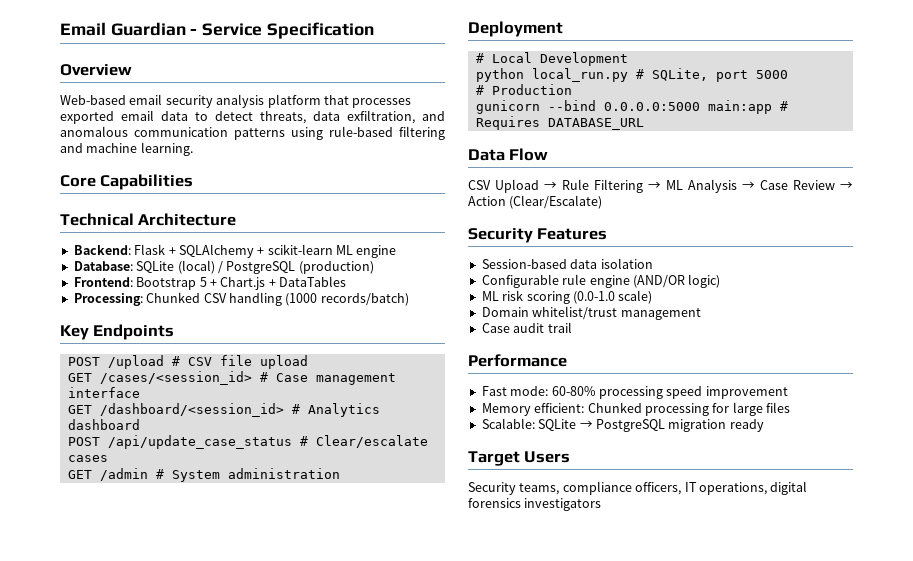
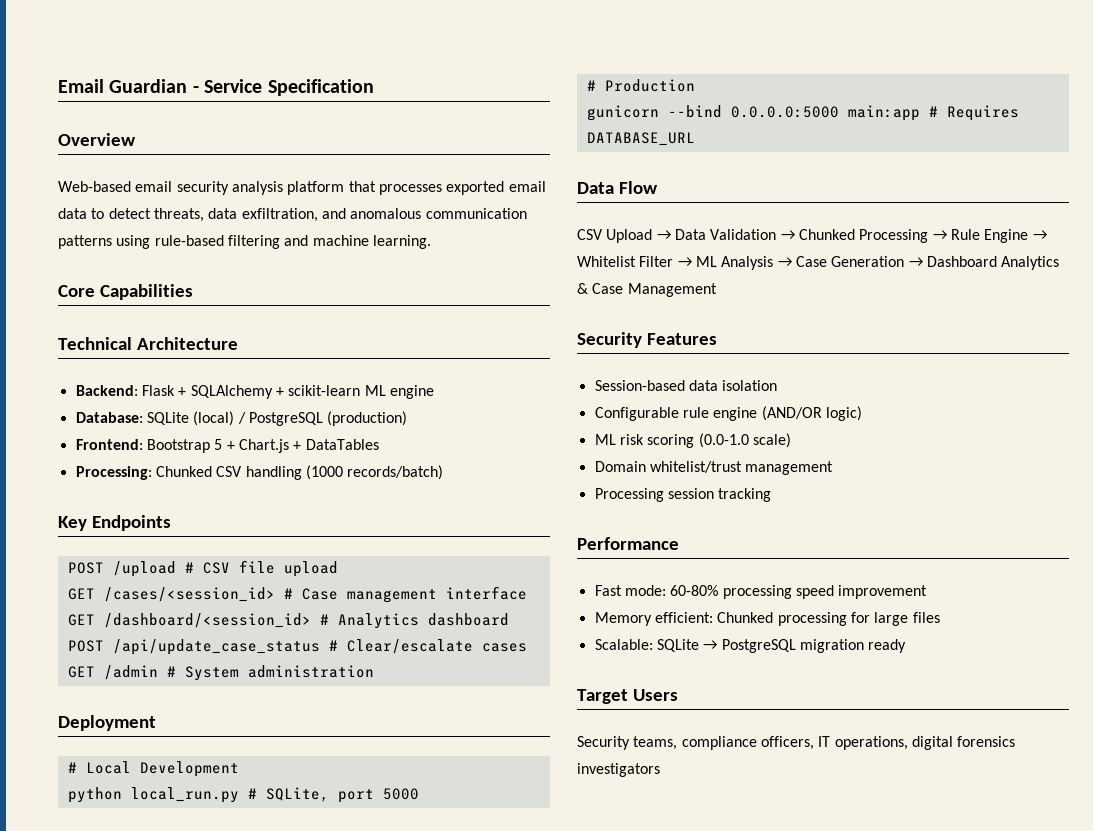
- CSV Upload → Rule Filtering → ML Analysis → Case Review → Action (Clear/Escalate)
+ CSV Upload → Data Validation → Chunked Processing → Rule Engine → Whitelist Filter → ML Analysis → Case Generation → Dashboard Analytics & Case Management
- Case audit trail
+ Processing session tracking

